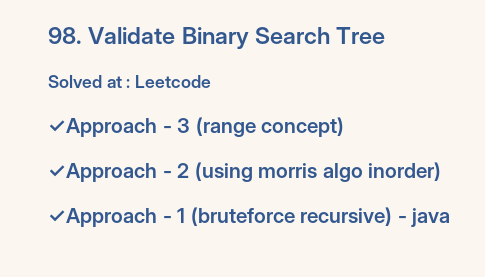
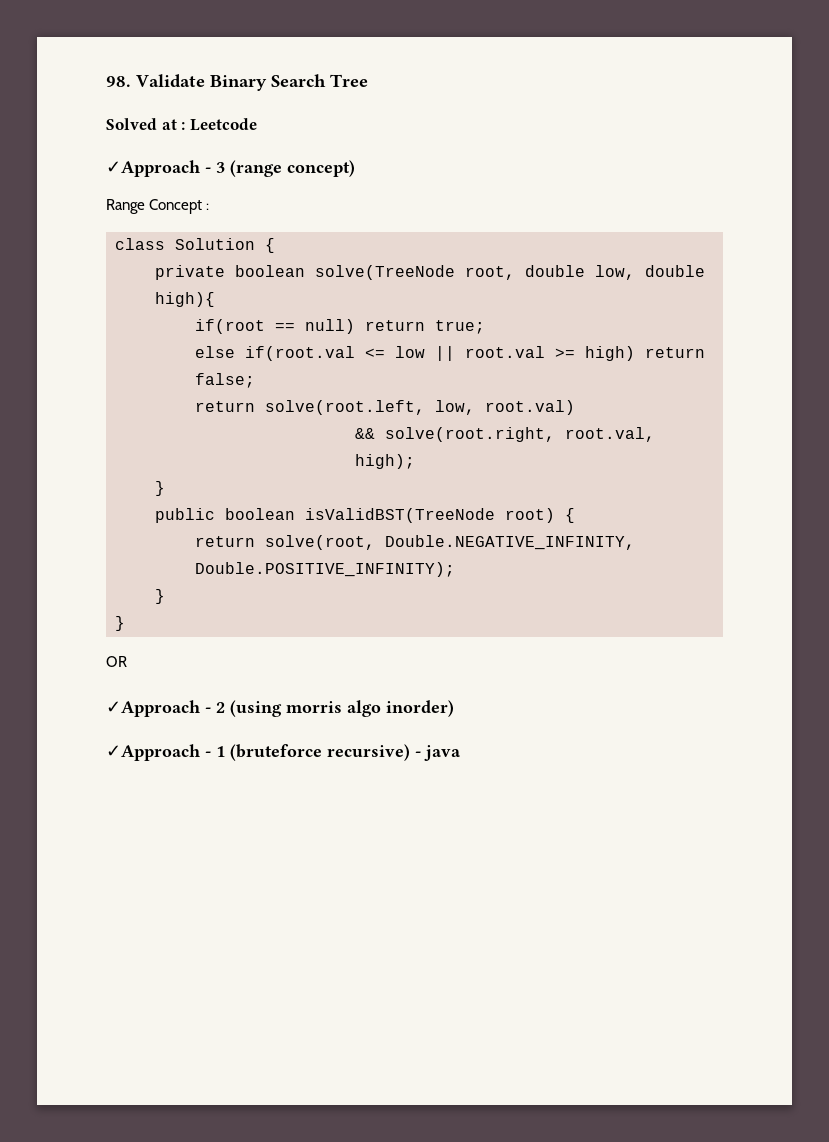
+ Range Concept :
+ class Solution {
+ private boolean solve(TreeNode root, double low, double high){
+ if(root == null) return true;
+ else if(root.val <= low || root.val >= high) return false;
+ return solve(root.left, low, root.val)
+ && solve(root.right, root.val, high);
+ }
+ public boolean isValidBST(TreeNode root) {
+ return solve(root, Double.NEGATIVE_INFINITY, Double.POSITIVE_INFINITY);
+ }
+ }
+ OR

